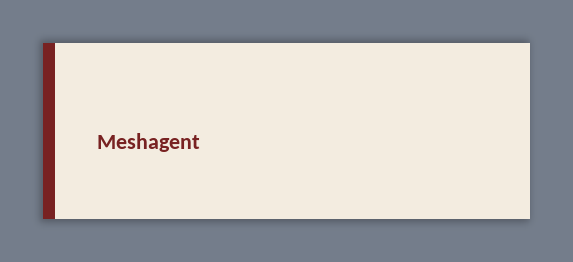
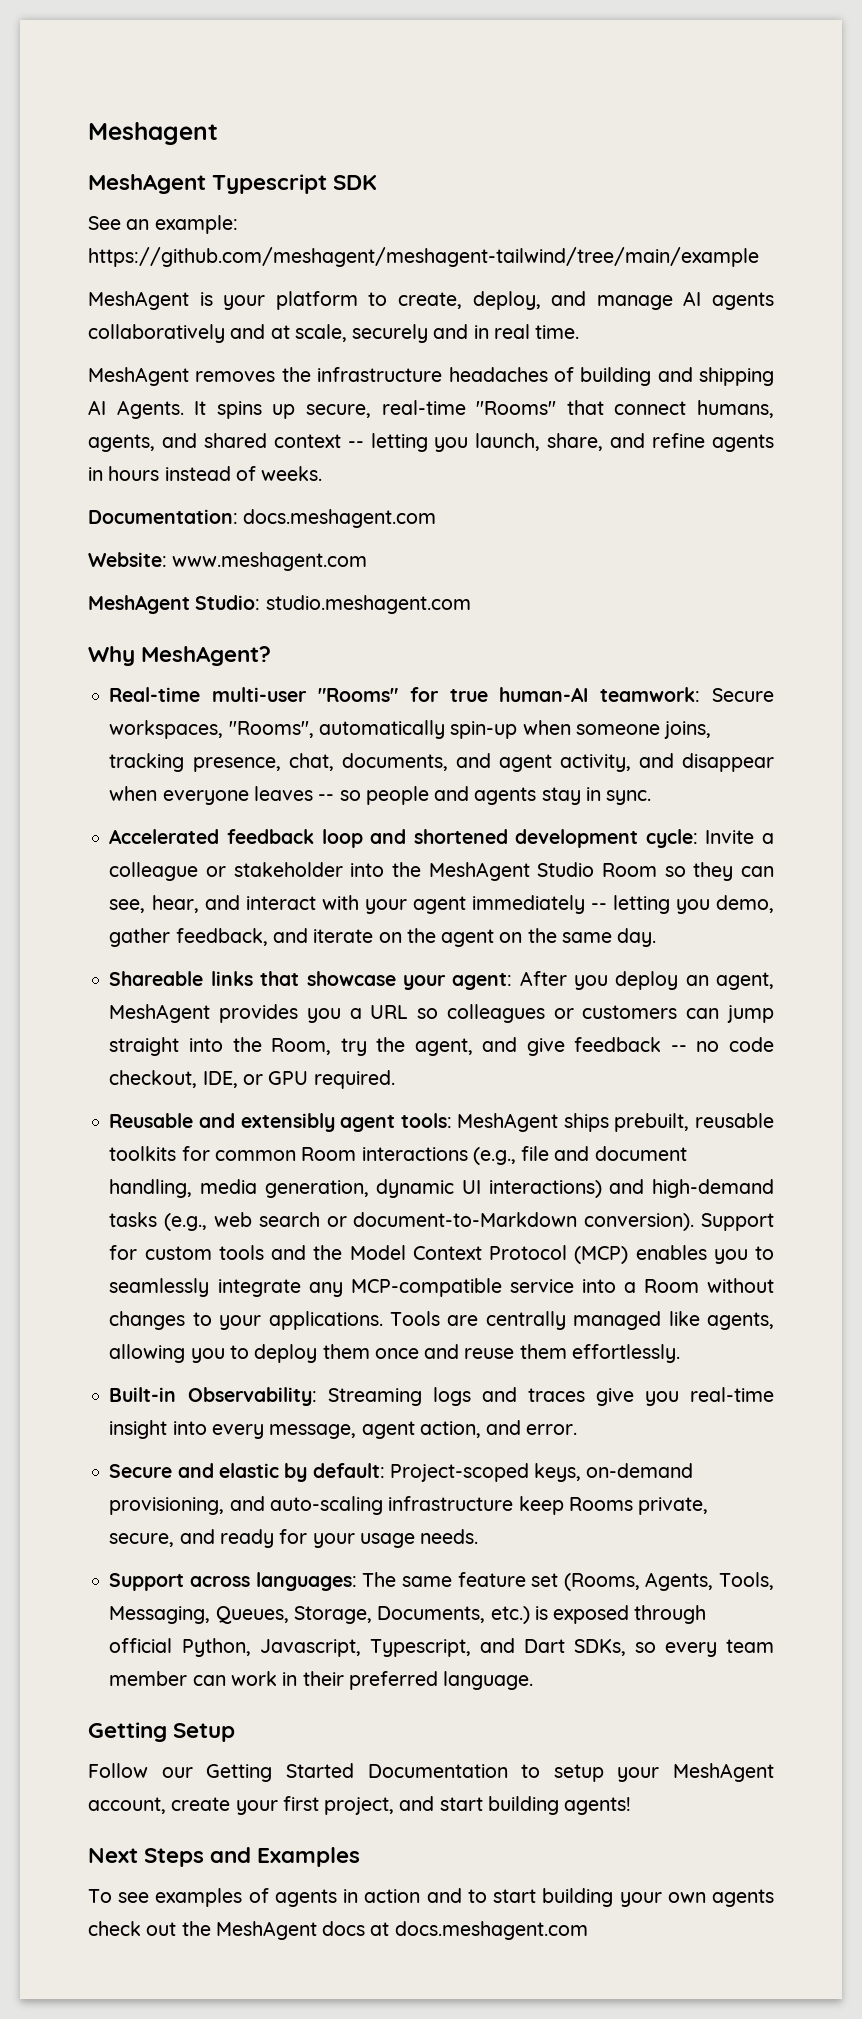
+ MeshAgent Typescript SDK
+ See an example: https://github.com/meshagent/meshagent-tailwind/tree/main/example
+ MeshAgent is your platform to create, deploy, and manage AI agents collaboratively and at scale, securely and in real time.
+ MeshAgent removes the infrastructure headaches of building and shipping AI Agents. It spins up secure, real-time "Rooms" that connect humans, agents, and shared context -- letting you launch, share, and refine agents in hours instead of weeks.
+ Documentation: docs.meshagent.com
+ Website: www.meshagent.com
+ MeshAgent Studio: studio.meshagent.com
+ Why MeshAgent?
+ Real-time multi-user "Rooms" for true human-AI teamwork: Secure workspaces, "Rooms", automatically spin-up when someone joins, tracking presence, chat, documents, and agent activity, and disappear when everyone leaves -- so people and agents stay in sync.
+ Accelerated feedback loop and shortened development cycle: Invite a colleague or stakeholder into the MeshAgent Studio Room so they can see, hear, and interact with your agent immediately -- letting you demo, gather feedback, and iterate on the agent on the same day.
+ Shareable links that showcase your agent: After you deploy an agent, MeshAgent provides you a URL so colleagues or customers can jump straight into the Room, try the agent, and give feedback -- no code checkout, IDE, or GPU required.
+ Reusable and extensibly agent tools: MeshAgent ships prebuilt, reusable toolkits for common Room interactions (e.g., file and document handling, media generation, dynamic UI interactions) and high-demand tasks (e.g., web search or document-to-Markdown conversion). Support for custom tools and the Model Context Protocol (MCP) enables you to seamlessly integrate any MCP-compatible service into a Room without changes to your applications. Tools are centrally managed like agents, allowing you to deploy them once and reuse them effortlessly.
+ Built-in Observability: Streaming logs and traces give you real-time insight into every message, agent action, and error.
+ Secure and elastic by default: Project-scoped keys, on-demand provisioning, and auto-scaling infrastructure keep Rooms private, secure, and ready for your usage needs.
+ Support across languages: The same feature set (Rooms, Agents, Tools, Messaging, Queues, Storage, Documents, etc.) is exposed through official Python, Javascript, Typescript, and Dart SDKs, so every team member can work in their preferred language.
+ Getting Setup
+ Follow our Getting Started Documentation to setup your MeshAgent account, create your first project, and start building agents!
+ Next Steps and Examples
+ To see examples of agents in action and to start building your own agents check out the MeshAgent docs at docs.meshagent.com

